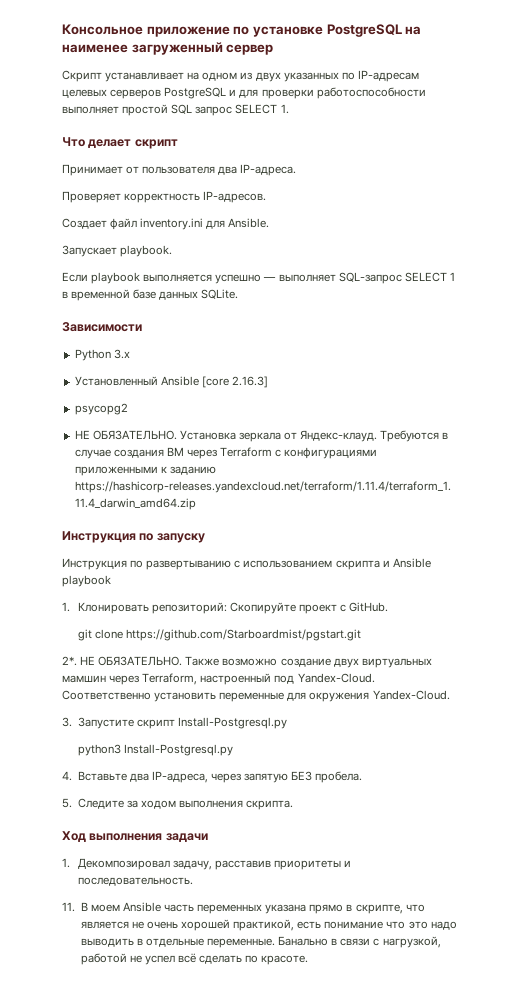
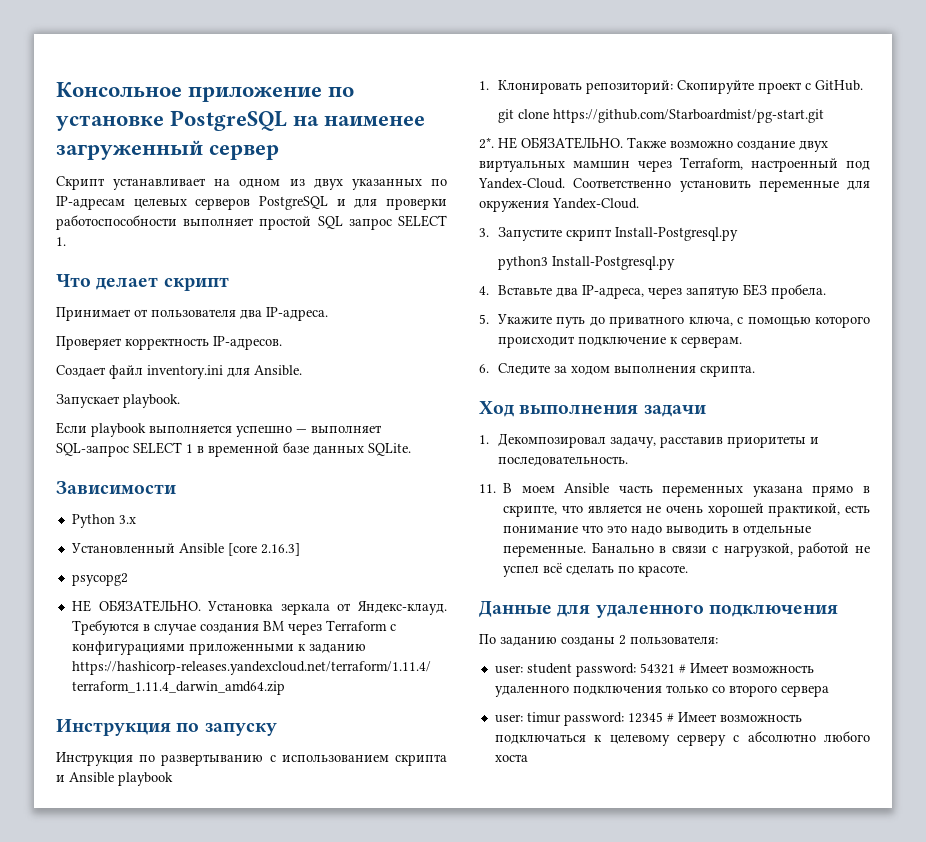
- git clone https://github.com/Starboardmist/pgstart.git
+ git clone https://github.com/Starboardmist/pg-start.git
- 5. Следите за ходом выполнения скрипта.
+ 5. Укажите путь до приватного ключа, с помощью которого происходит подключение к серверам.
+ 6. Следите за ходом выполнения скрипта.
+ Данные для удаленного подключения
+ По заданию созданы 2 пользователя:
+ user: student password: 54321 # Имеет возможность удаленного подключения только со второго сервера
+ user: timur password: 12345 # Имеет возможность подключаться к целевому серверу с абсолютно любого хоста

